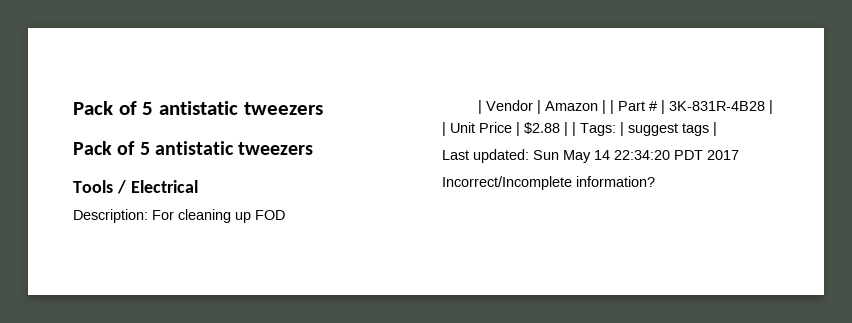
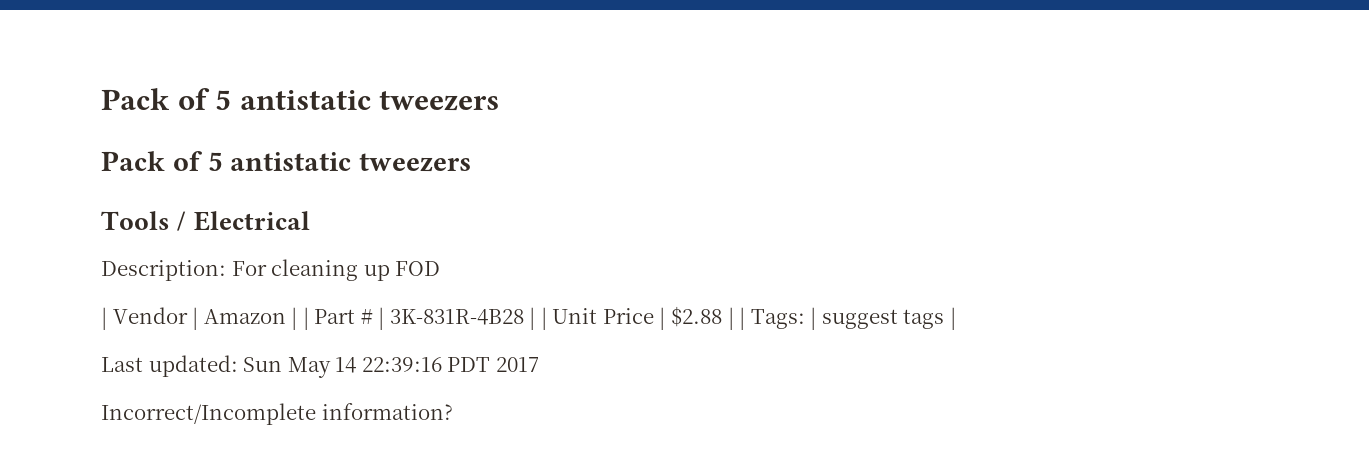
- Last updated: Sun May 14 22:34:20 PDT 2017
+ Last updated: Sun May 14 22:39:16 PDT 2017

